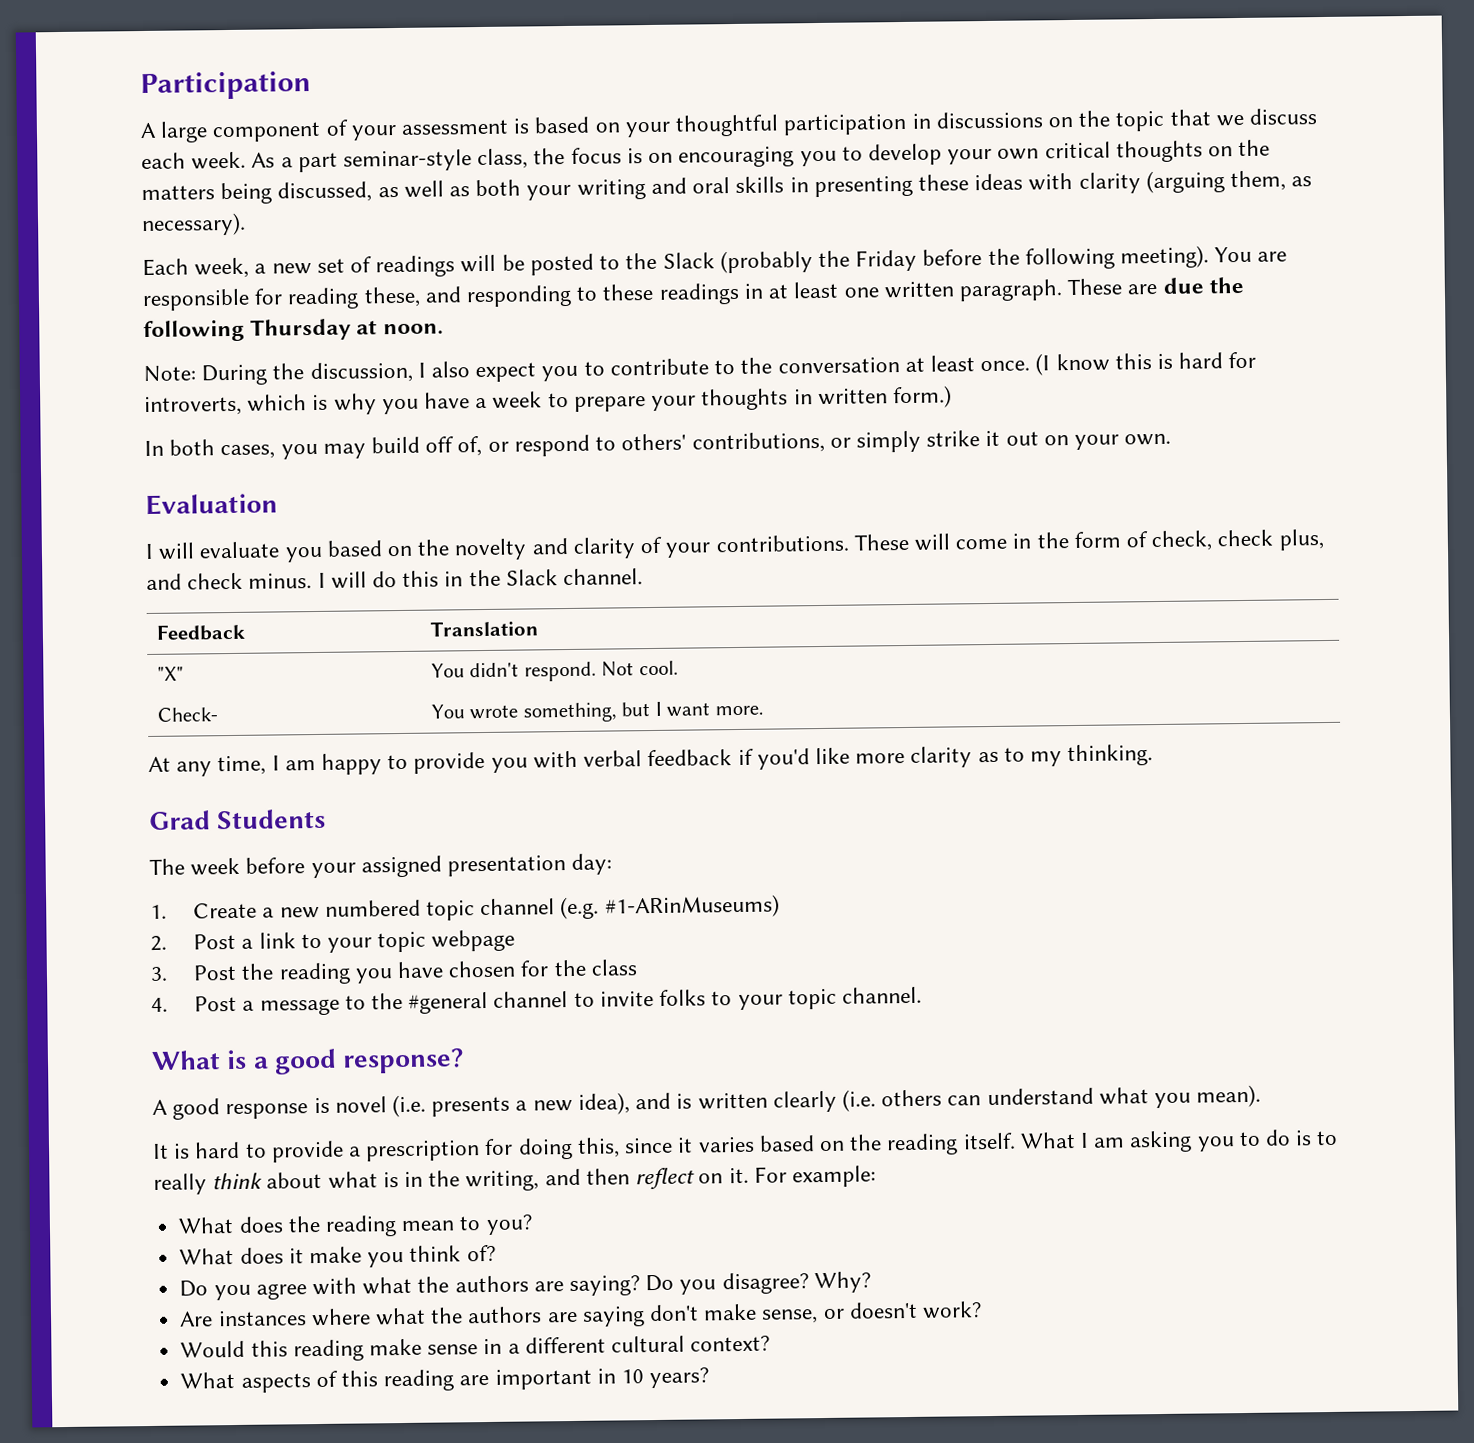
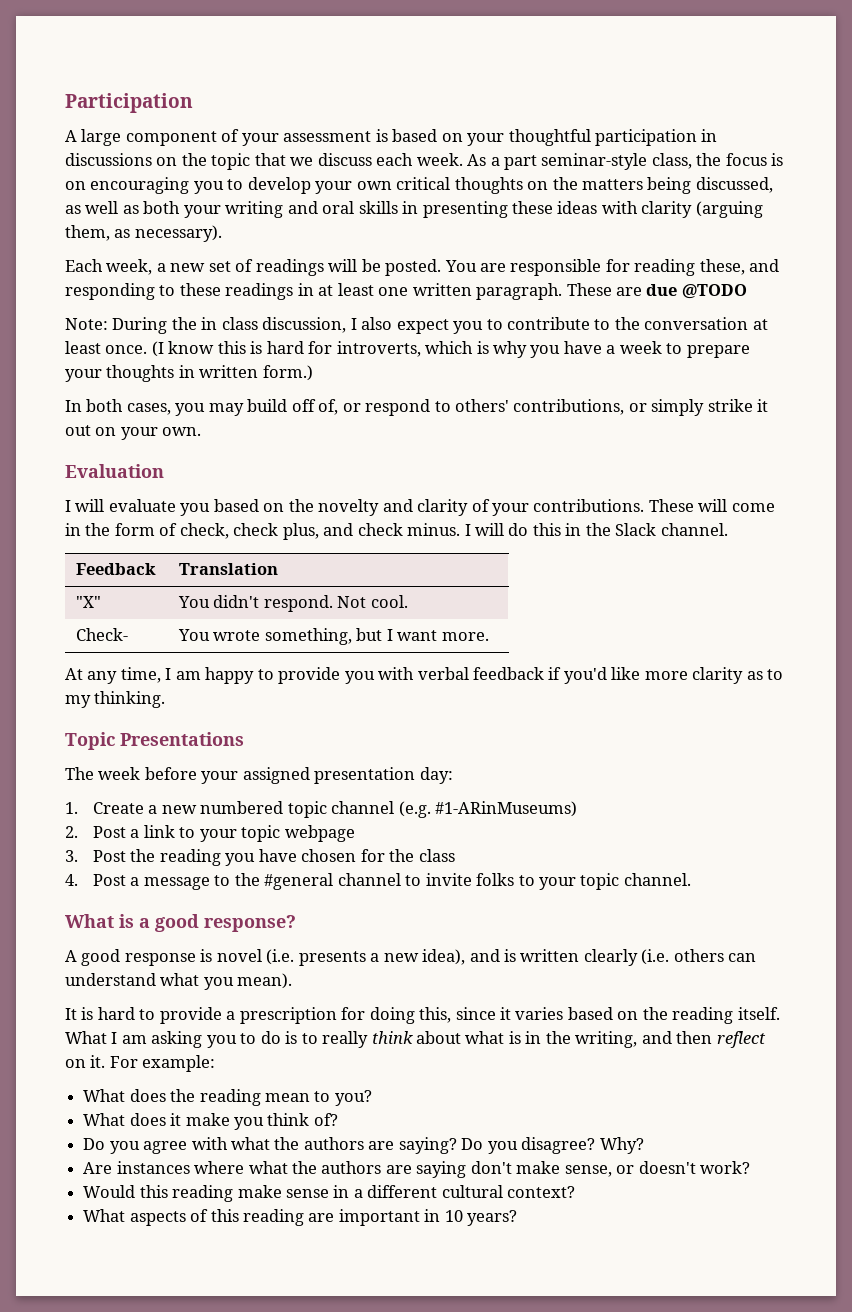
- Each week, a new set of readings will be posted to the Slack (probably the Friday before the following meeting).
+ Each week, a new set of readings will be posted.
- These are due the following Thursday at noon.
+ These are due @TODO
- Note: During the discussion, I also expect you to contribute to the conversation at least once.
+ Note: During the in class discussion, I also expect you to contribute to the conversation at least once.
- Grad Students
+ Topic Presentations

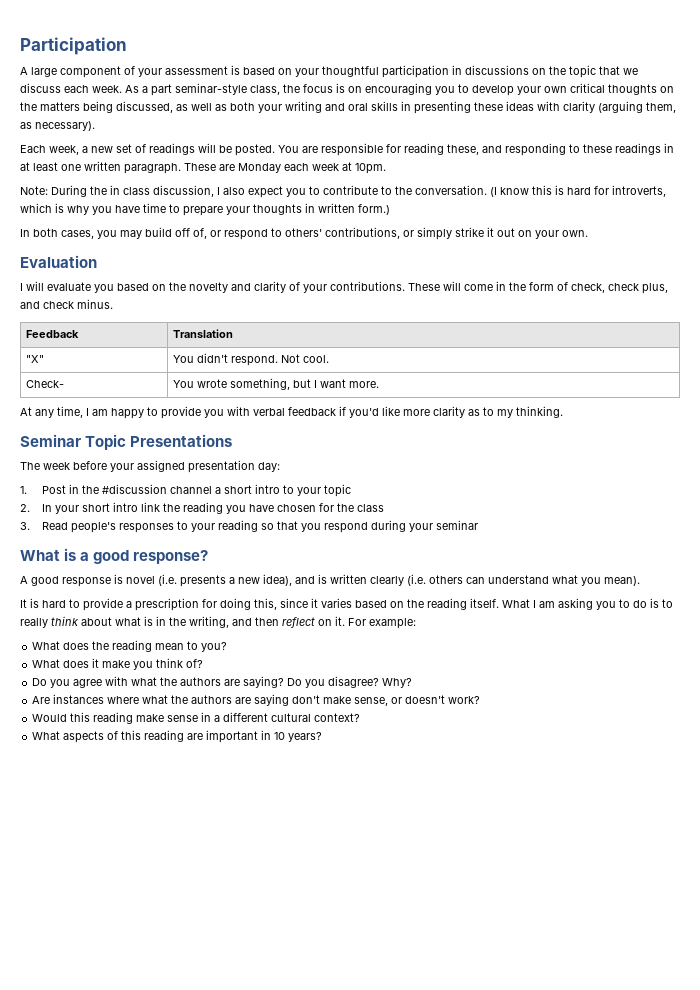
- These are due @TODO
+ These are Monday each week at 10pm.
- Note: During the in class discussion, I also expect you to contribute to the conversation at least once.
+ Note: During the in class discussion, I also expect you to contribute to the conversation.
- (I know this is hard for introverts, which is why you have a week to prepare your thoughts in written form.)
+ (I know this is hard for introverts, which is why you have time to prepare your thoughts in written form.)
- I will do this in the Slack channel.
- Topic Presentations
+ Seminar Topic Presentations
- 1. Create a new numbered topic channel (e.g. #1-ARinMuseums)
- 2. Post a link to your topic webpage
- 3. Post the reading you have chosen for the class
+ 1. Post in the #discussion channel a short intro to your topic
+ 2. In your short intro link the reading you have chosen for the class
- 4. Post a message to the #general channel to invite folks to your topic channel.
+ 3. Read people's responses to your reading so that you respond during your seminar

